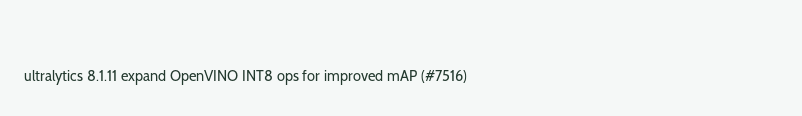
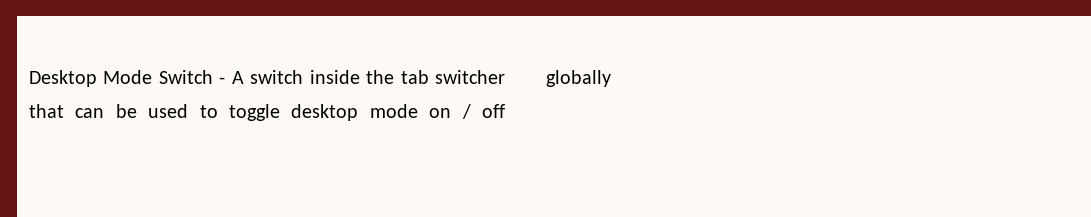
- ultralytics 8.1.11 expand OpenVINO INT8 ops for improved mAP (#7516)
+ Desktop Mode Switch - A switch inside the tab switcher that can be used to toggle desktop mode on / off globally

